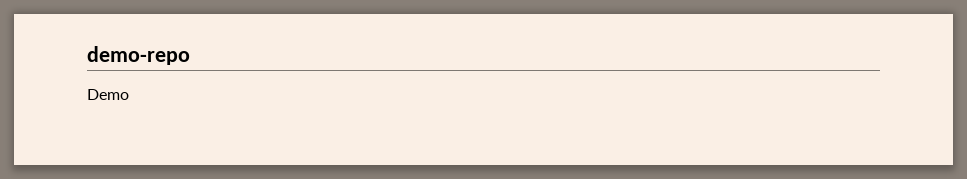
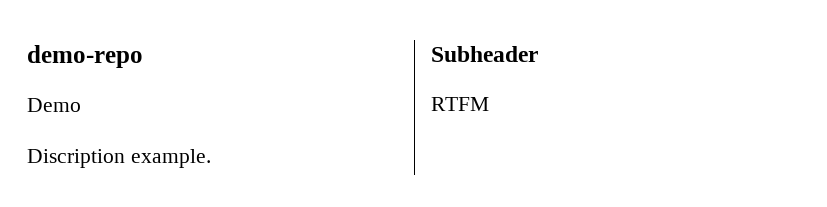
+ Discription example.
+ Subheader
+ RTFM

